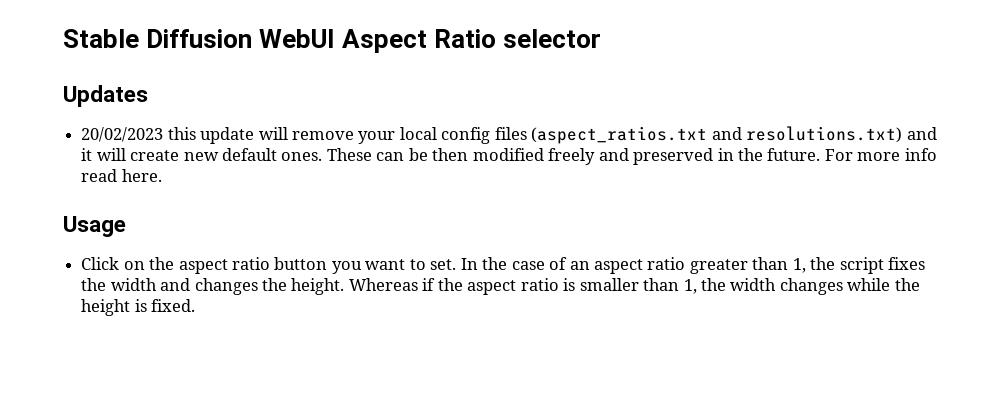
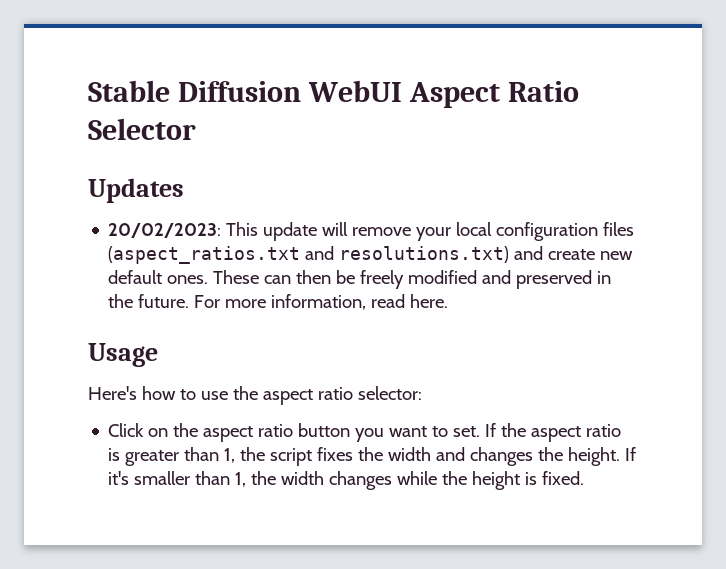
- Stable Diffusion WebUI Aspect Ratio selector
+ Stable Diffusion WebUI Aspect Ratio Selector
- 20/02/2023 this update will remove your local config files (aspect_ratios.txt and resolutions.txt) and it will create new default ones.
+ 20/02/2023: This update will remove your local configuration files (aspect_ratios.txt and resolutions.txt) and create new default ones.
- These can be then modified freely and preserved in the future.
+ These can then be freely modified and preserved in the future.
- For more info read here.
+ For more information, read here.
+ Here's how to use the aspect ratio selector:
- In the case of an aspect ratio greater than 1, the script fixes the width and changes the height.
+ If the aspect ratio is greater than 1, the script fixes the width and changes the height.
- Whereas if the aspect ratio is smaller than 1, the width changes while the height is fixed.
+ If it's smaller than 1, the width changes while the height is fixed.

